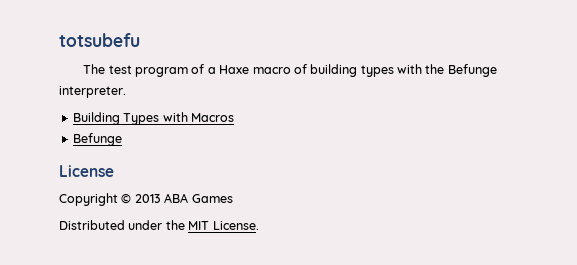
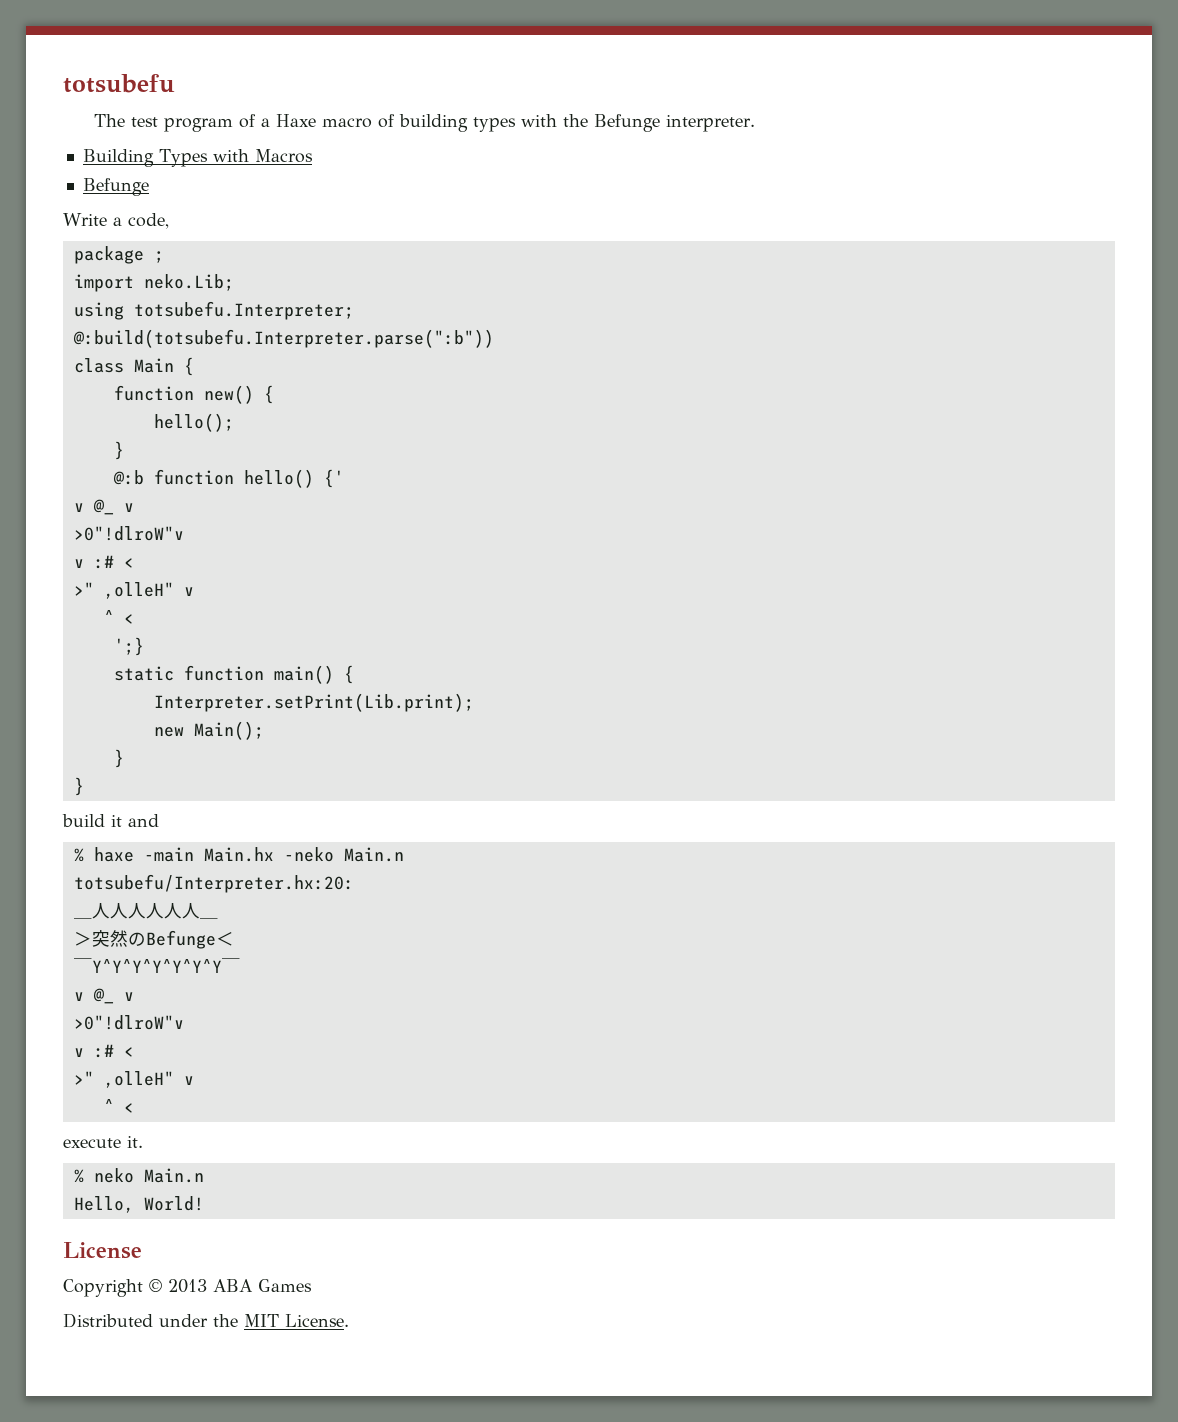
+ Write a code,
+ package ;
+ import neko.Lib;
+ using totsubefu.Interpreter;
+ @:build(totsubefu.Interpreter.parse(":b"))
+ class Main {
+ function new() {
+ hello();
+ }
+ @:b function hello() {'
+ v @_ v
+ >0"!dlroW"v
+ v :# <
+ >" ,olleH" v
+ ^ <
+ ';}
+ static function main() {
+ Interpreter.setPrint(Lib.print);
+ new Main();
+ }
+ }
+ build it and
+ % haxe -main Main.hx -neko Main.n
+ totsubefu/Interpreter.hx:20:
+ ＿人人人人人人＿
+ ＞突然のBefunge＜
+ ￣Y^Y^Y^Y^Y^Y^Y￣
+ v @_ v
+ >0"!dlroW"v
+ v :# <
+ >" ,olleH" v
+ ^ <
+ execute it.
+ % neko Main.n
+ Hello, World!

